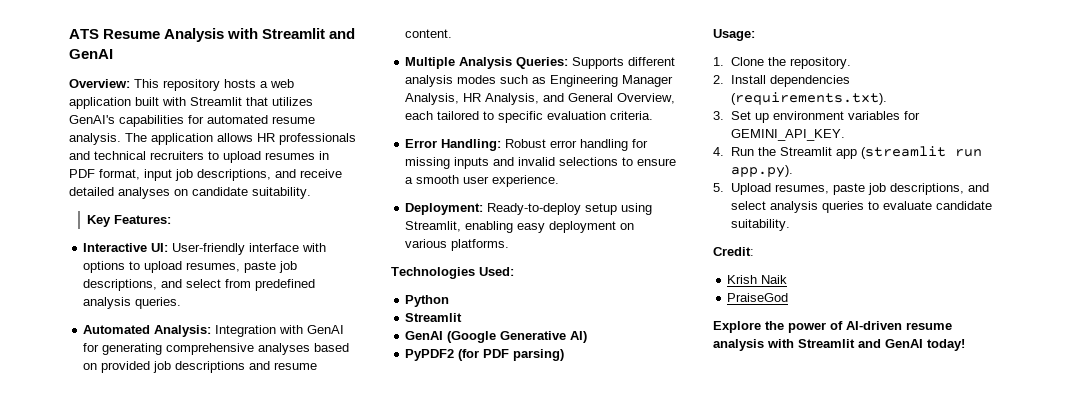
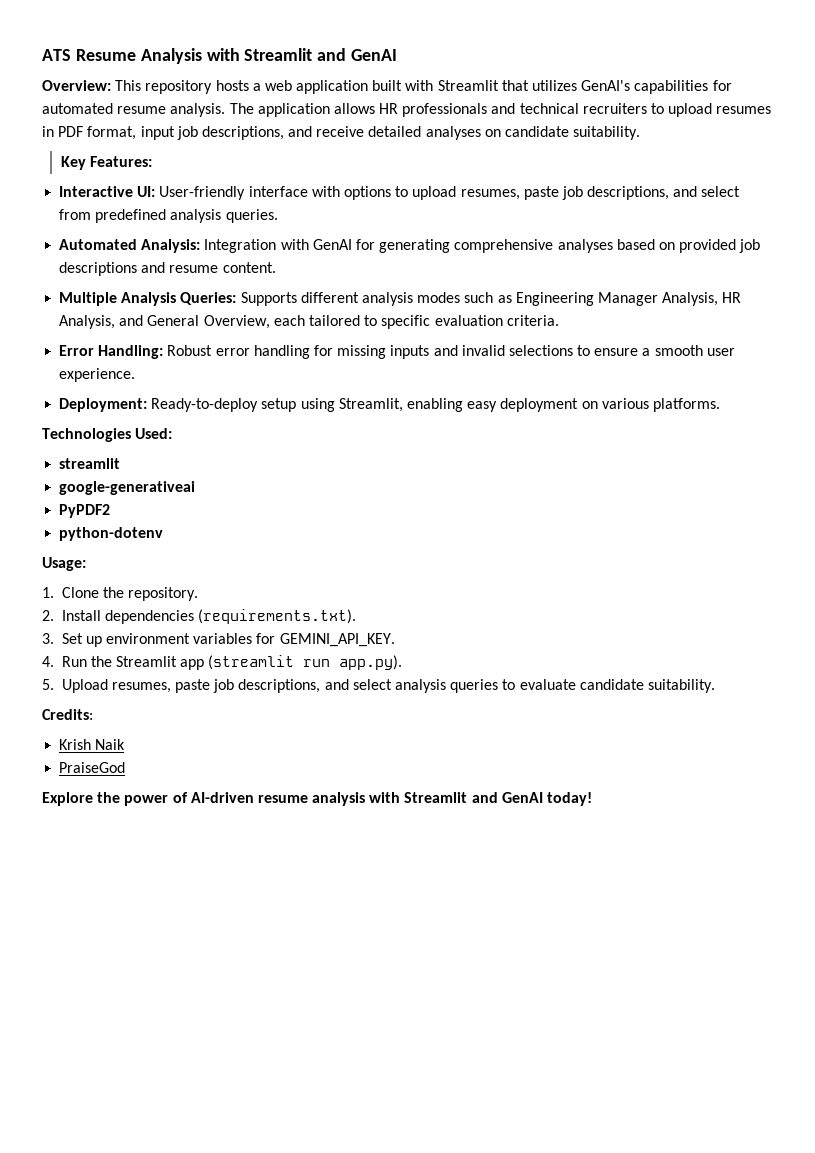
- Python
- Streamlit
- GenAI (Google Generative AI)
- PyPDF2 (for PDF parsing)
+ streamlit
+ google-generativeai
+ PyPDF2
+ python-dotenv
- Credit:
+ Credits:

